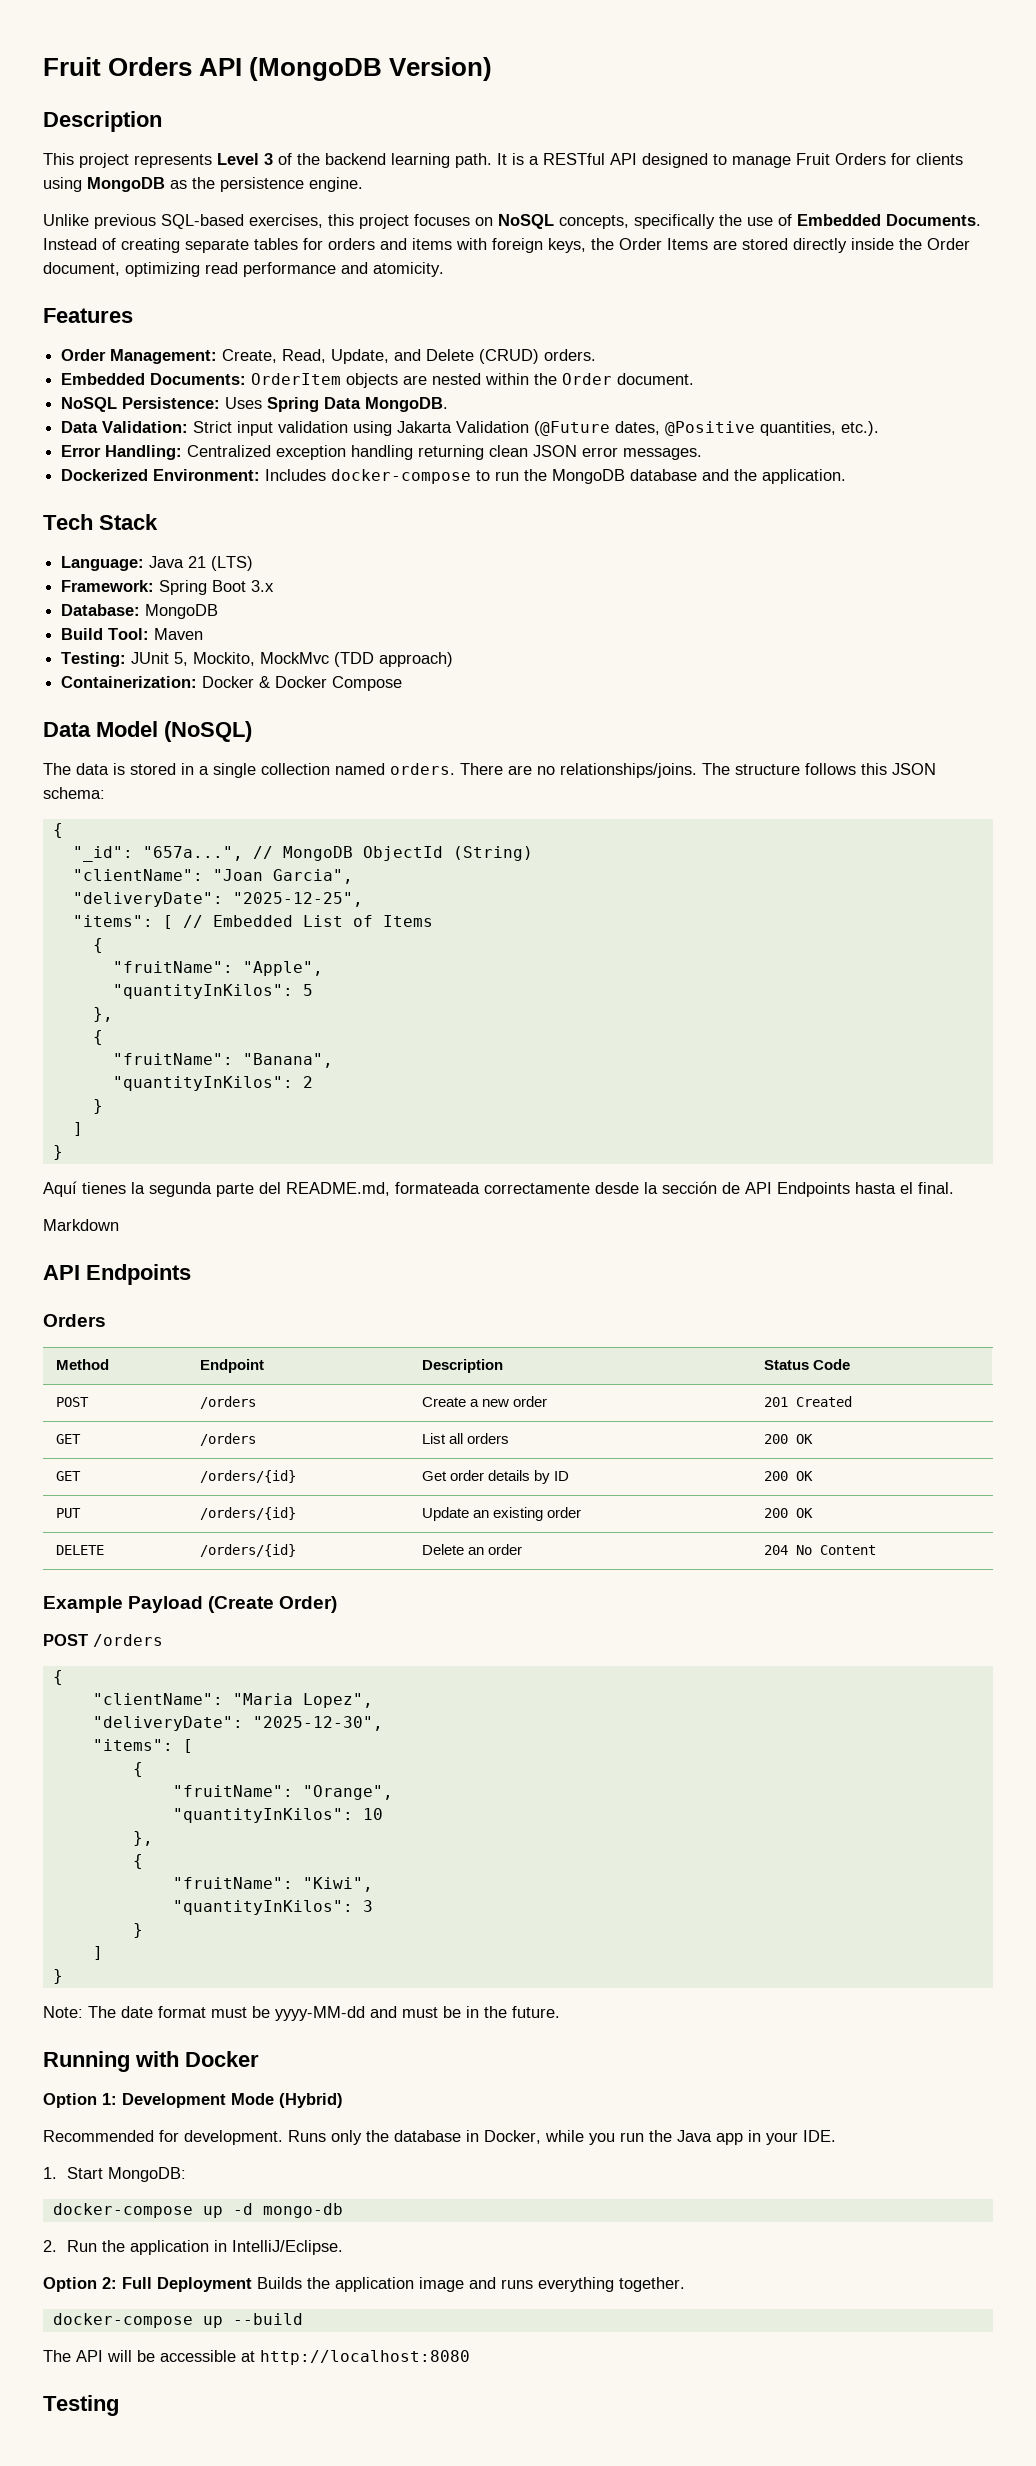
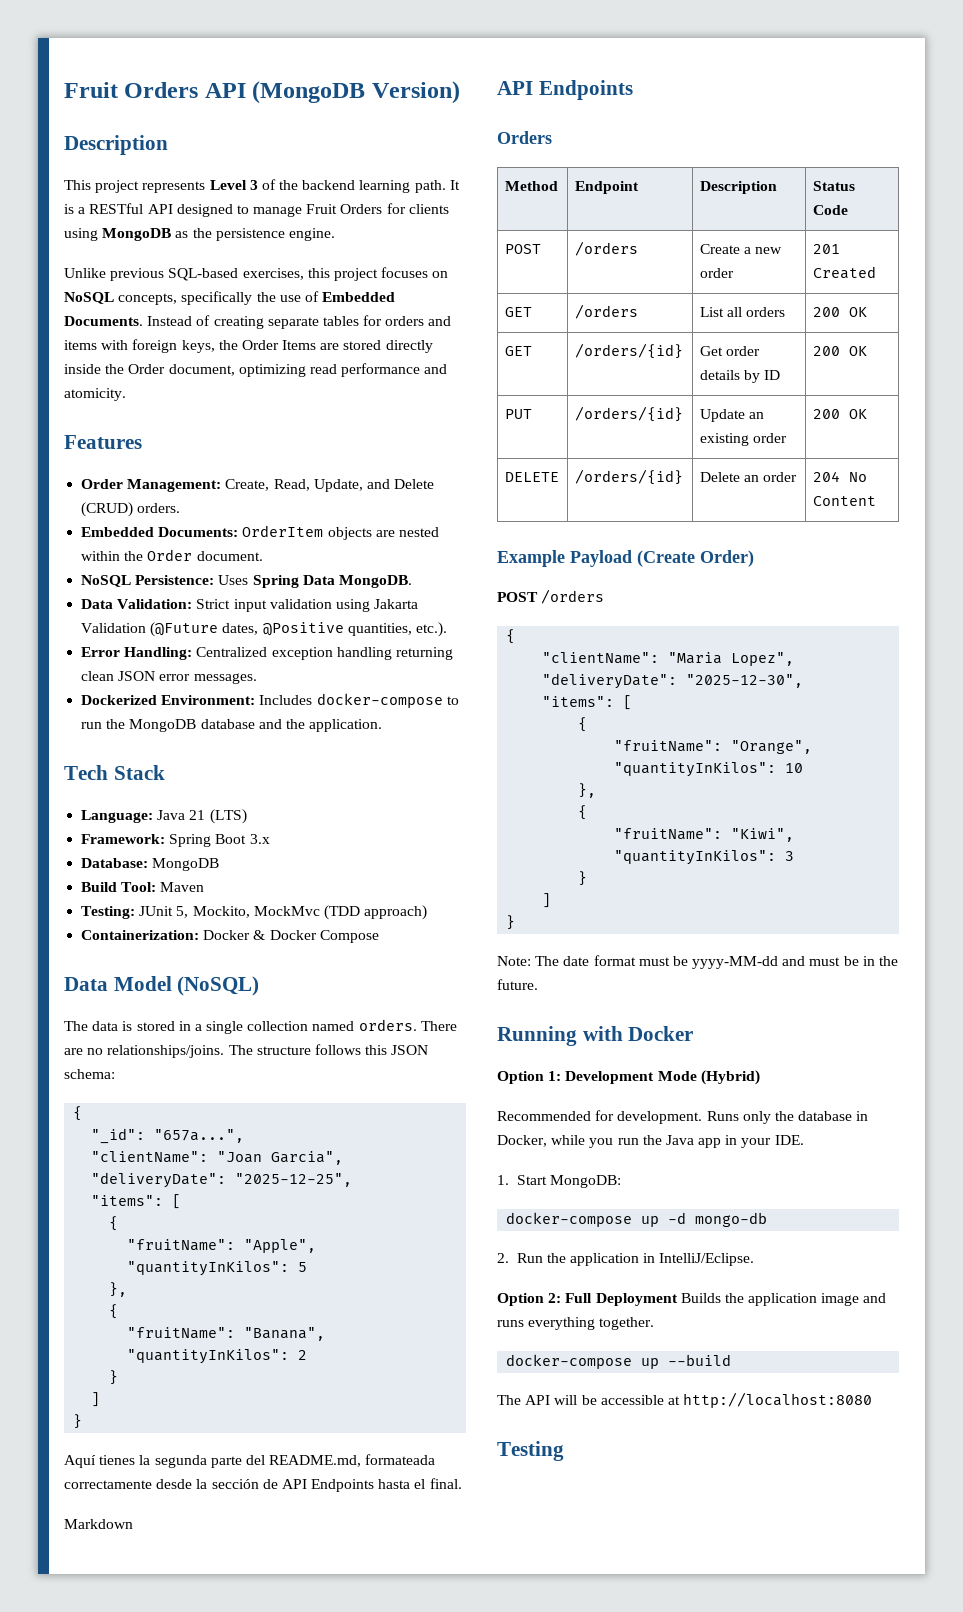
- "_id": "657a...", // MongoDB ObjectId (String)
+ "_id": "657a...",
  "deliveryDate": "2025-12-25",
- "items": [ // Embedded List of Items
+ "items": [

